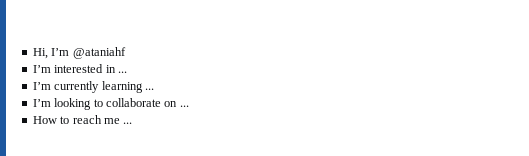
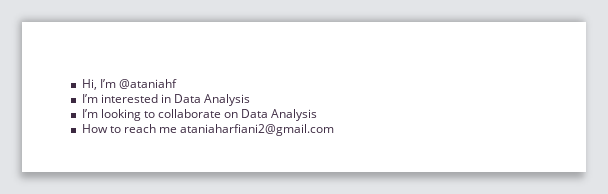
- I’m interested in ...
- I’m currently learning ...
+ I’m interested in Data Analysis
- I’m looking to collaborate on ...
+ I’m looking to collaborate on Data Analysis
- How to reach me ...
+ How to reach me ataniaharfiani2@gmail.com

